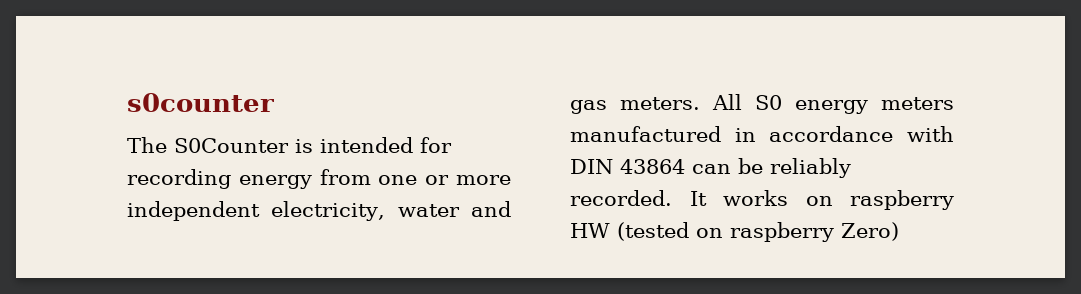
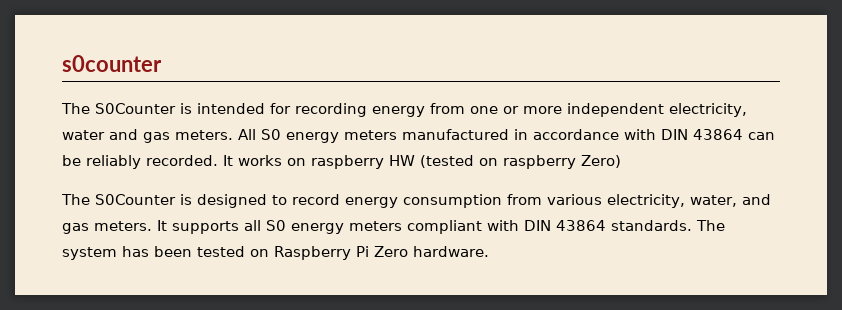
+ The S0Counter is designed to record energy consumption from various electricity, water, and gas meters. It supports all S0 energy meters compliant with DIN 43864 standards. The system has been tested on Raspberry Pi Zero hardware.

